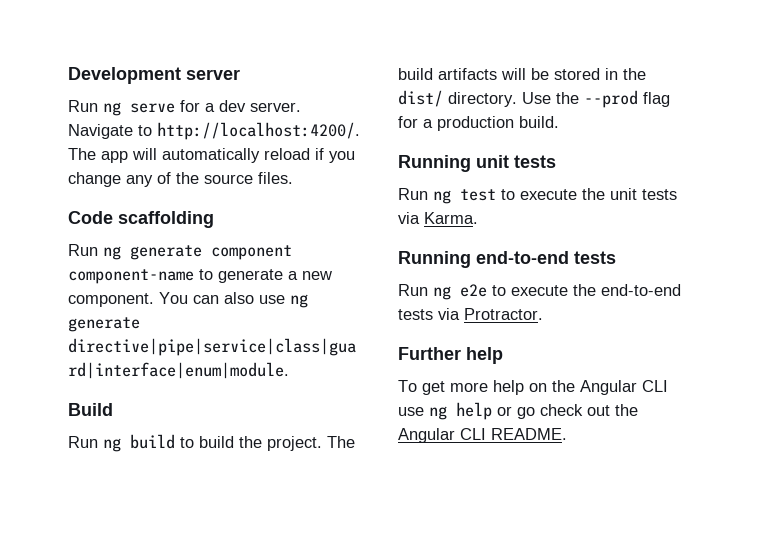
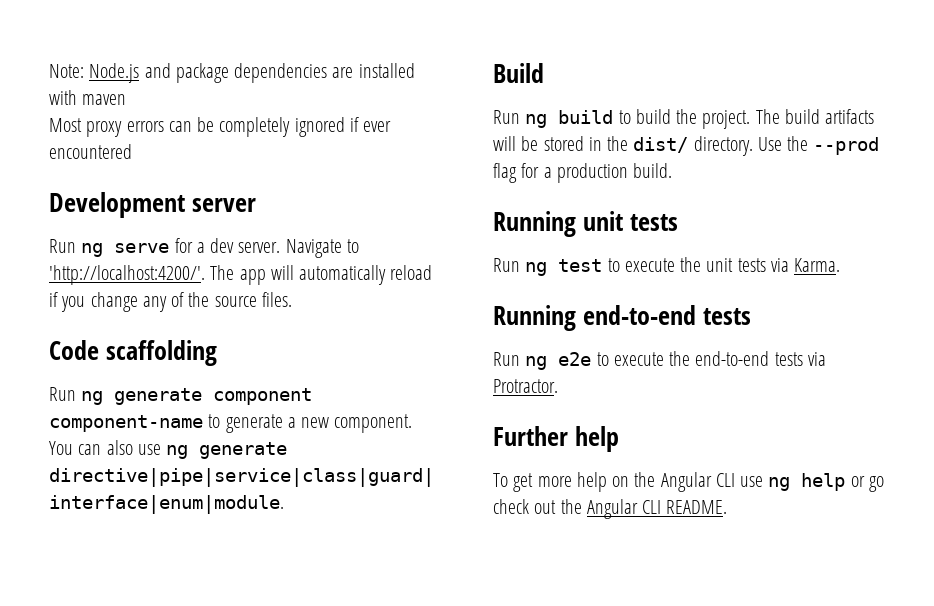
+ Note: Node.js and package dependencies are installed with maven
+ Most proxy errors can be completely ignored if ever encountered
- Navigate to http://localhost:4200/.
+ Navigate to 'http://localhost:4200/'.

